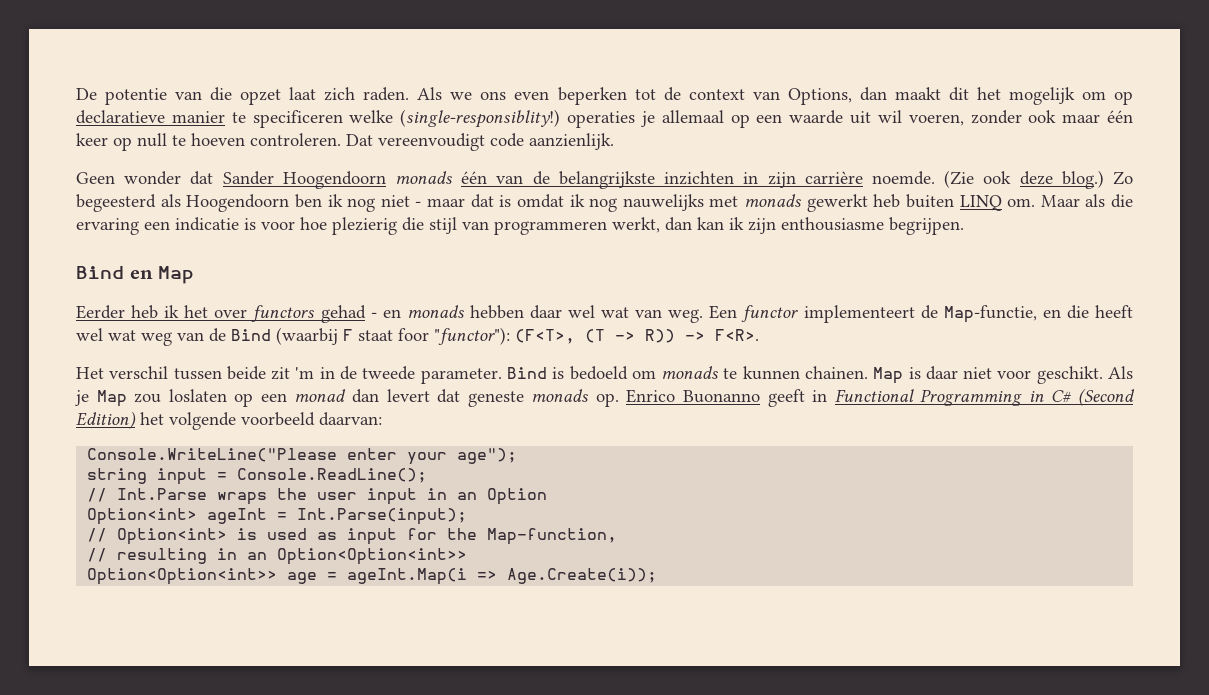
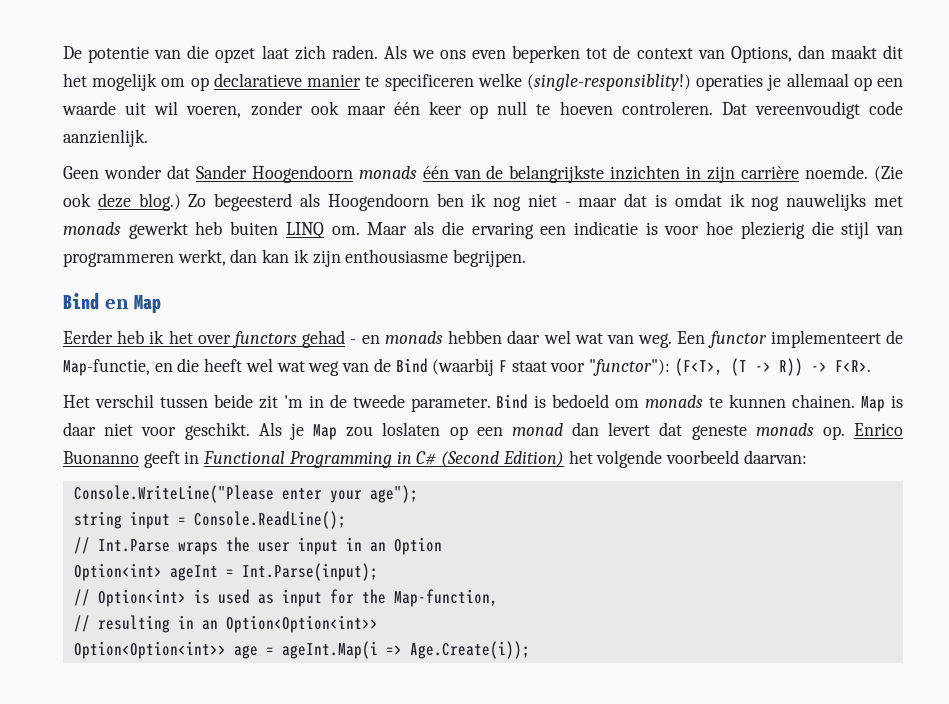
- Een functor implementeert de Map-functie, en die heeft wel wat weg van de Bind (waarbij F staat foor "functor"): (F<T>, (T -> R)) -> F<R>.
+ Een functor implementeert de Map-functie, en die heeft wel wat weg van de Bind (waarbij F staat voor "functor"): (F<T>, (T -> R)) -> F<R>.

